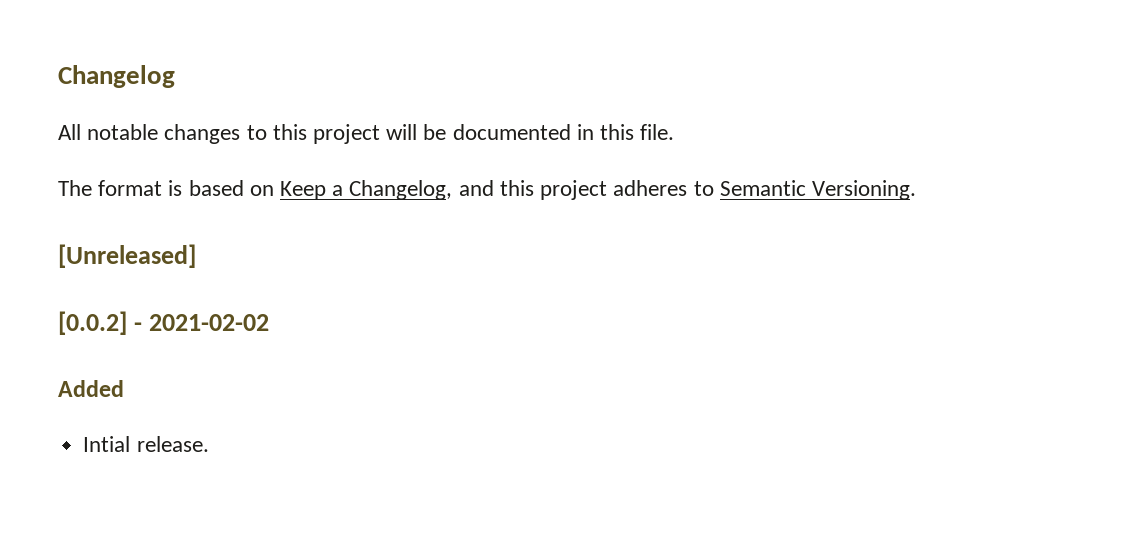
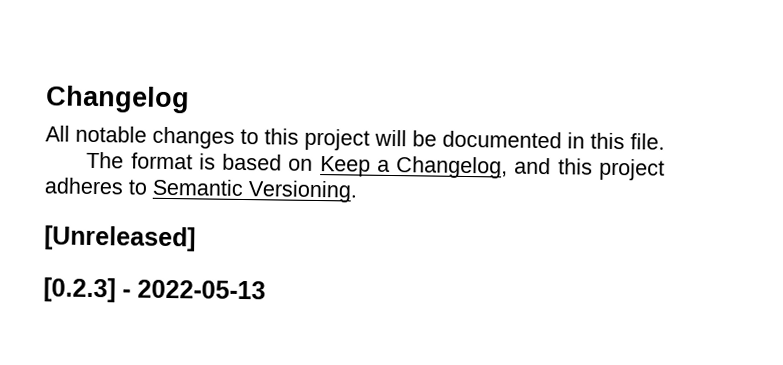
- [0.0.2] - 2021-02-02
- Added
- Intial release.
+ [0.2.3] - 2022-05-13

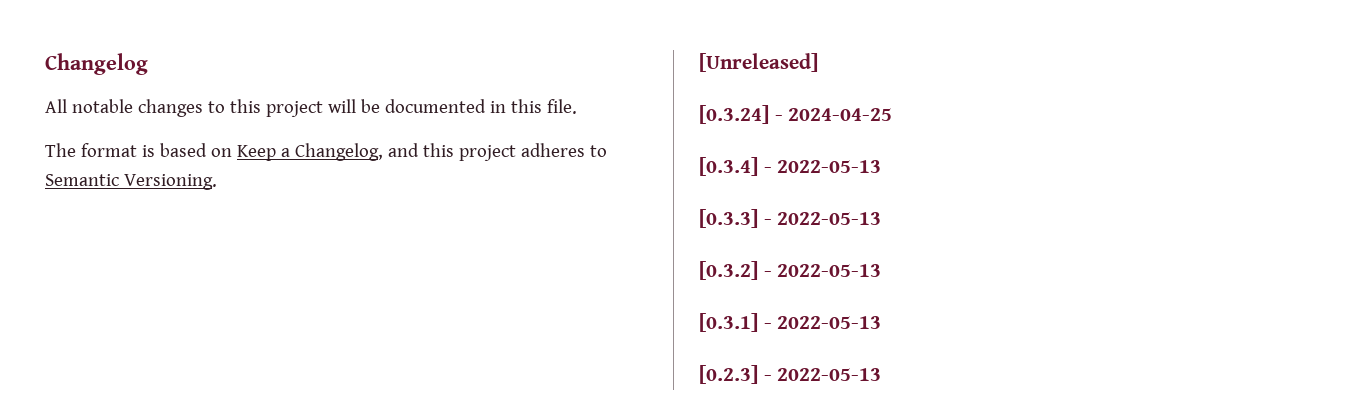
+ [0.3.24] - 2024-04-25
+ [0.3.4] - 2022-05-13
+ [0.3.3] - 2022-05-13
+ [0.3.2] - 2022-05-13
+ [0.3.1] - 2022-05-13

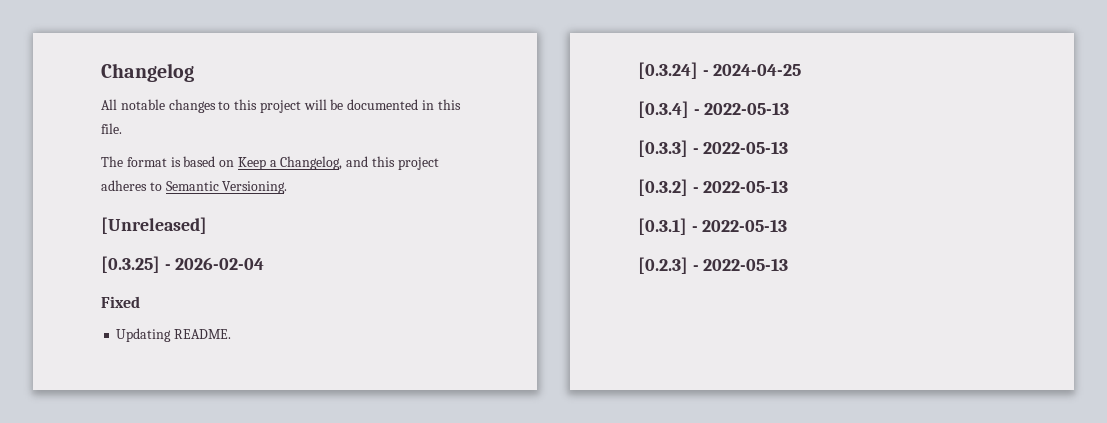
+ [0.3.25] - 2026-02-04
+ Fixed
+ Updating README.

